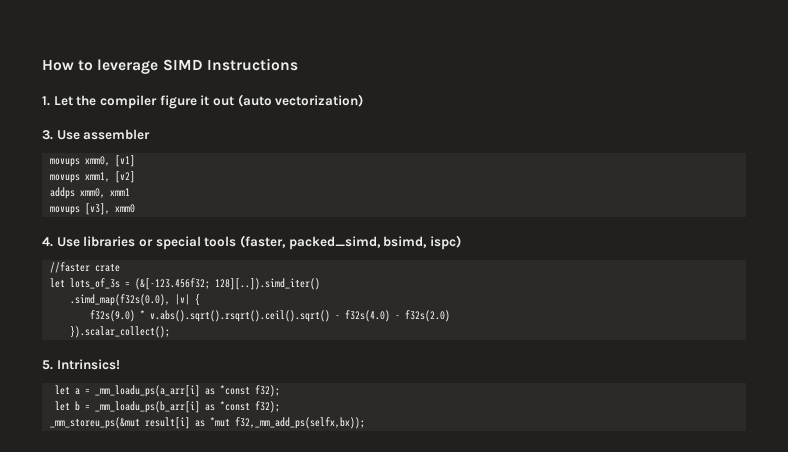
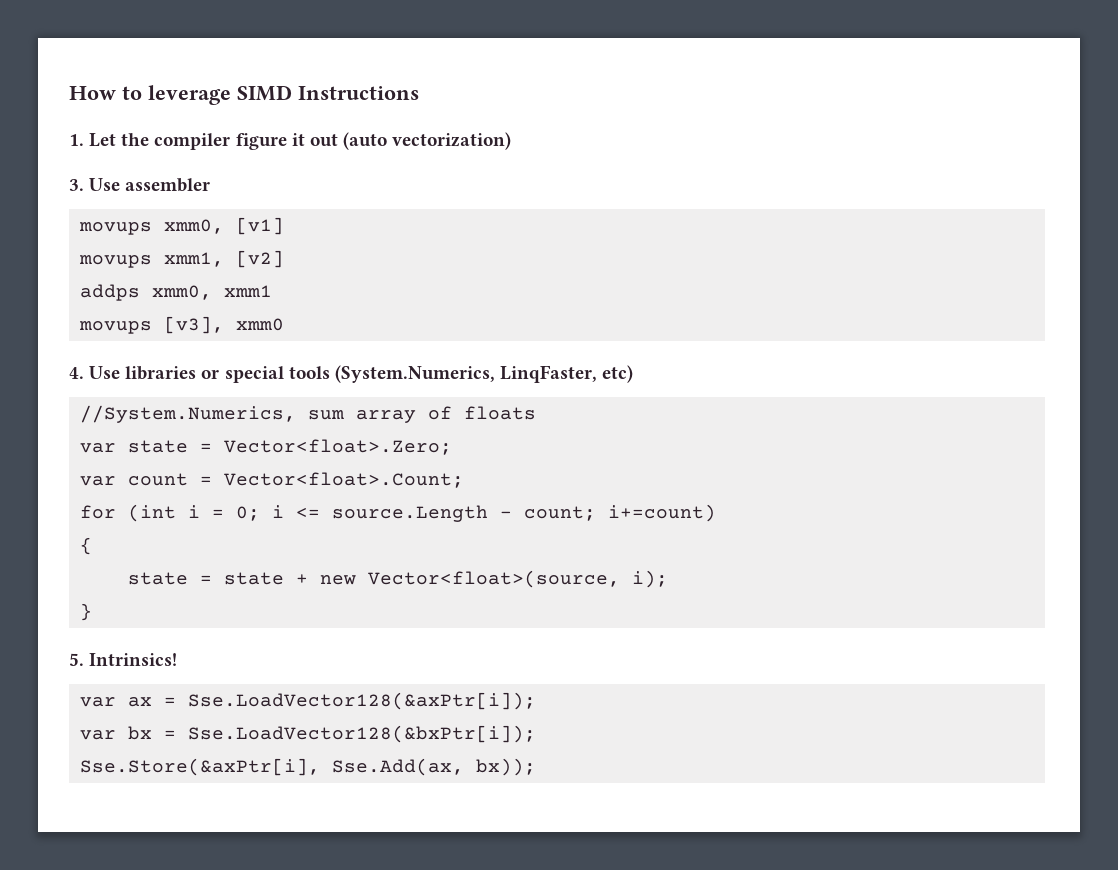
- 4. Use libraries or special tools (faster, packed_simd, bsimd, ispc)
- //faster crate
- let lots_of_3s = (&[-123.456f32; 128][..]).simd_iter()
- .simd_map(f32s(0.0), |v| {
- f32s(9.0) * v.abs().sqrt().rsqrt().ceil().sqrt() - f32s(4.0) - f32s(2.0)
- }).scalar_collect();
+ 4. Use libraries or special tools (System.Numerics, LinqFaster, etc)
+ //System.Numerics, sum array of floats
+ var state = Vector<float>.Zero;
+ var count = Vector<float>.Count;
+ for (int i = 0; i <= source.Length - count; i+=count)
+ {
+ state = state + new Vector<float>(source, i);
+ }
  5. Intrinsics!
- let a = _mm_loadu_ps(a_arr[i] as *const f32);
- let b = _mm_loadu_ps(b_arr[i] as *const f32);
- _mm_storeu_ps(&mut result[i] as *mut f32,_mm_add_ps(selfx,bx));
+ var ax = Sse.LoadVector128(&axPtr[i]);
+ var bx = Sse.LoadVector128(&bxPtr[i]);
+ Sse.Store(&axPtr[i], Sse.Add(ax, bx));

